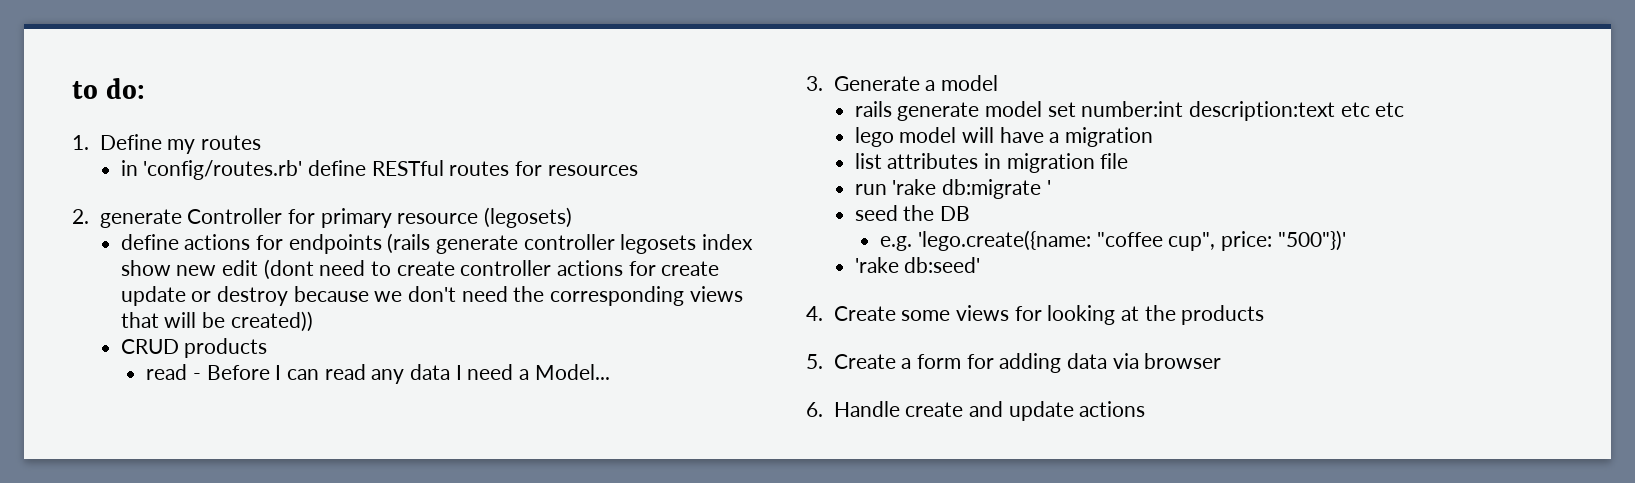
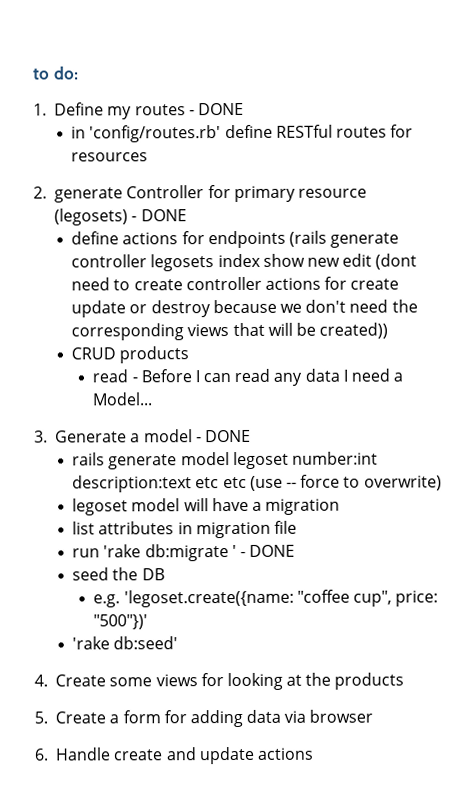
- 1. Define my routes
+ 1. Define my routes - DONE
- 2. generate Controller for primary resource (legosets)
+ 2. generate Controller for primary resource (legosets) - DONE
- 3. Generate a model
+ 3. Generate a model - DONE
- rails generate model set number:int description:text etc etc
- lego model will have a migration
+ rails generate model legoset number:int description:text etc etc (use -- force to overwrite)
+ legoset model will have a migration
- run 'rake db:migrate '
+ run 'rake db:migrate ' - DONE
- e.g. 'lego.create({name: "coffee cup", price: "500"})'
+ e.g. 'legoset.create({name: "coffee cup", price: "500"})'

